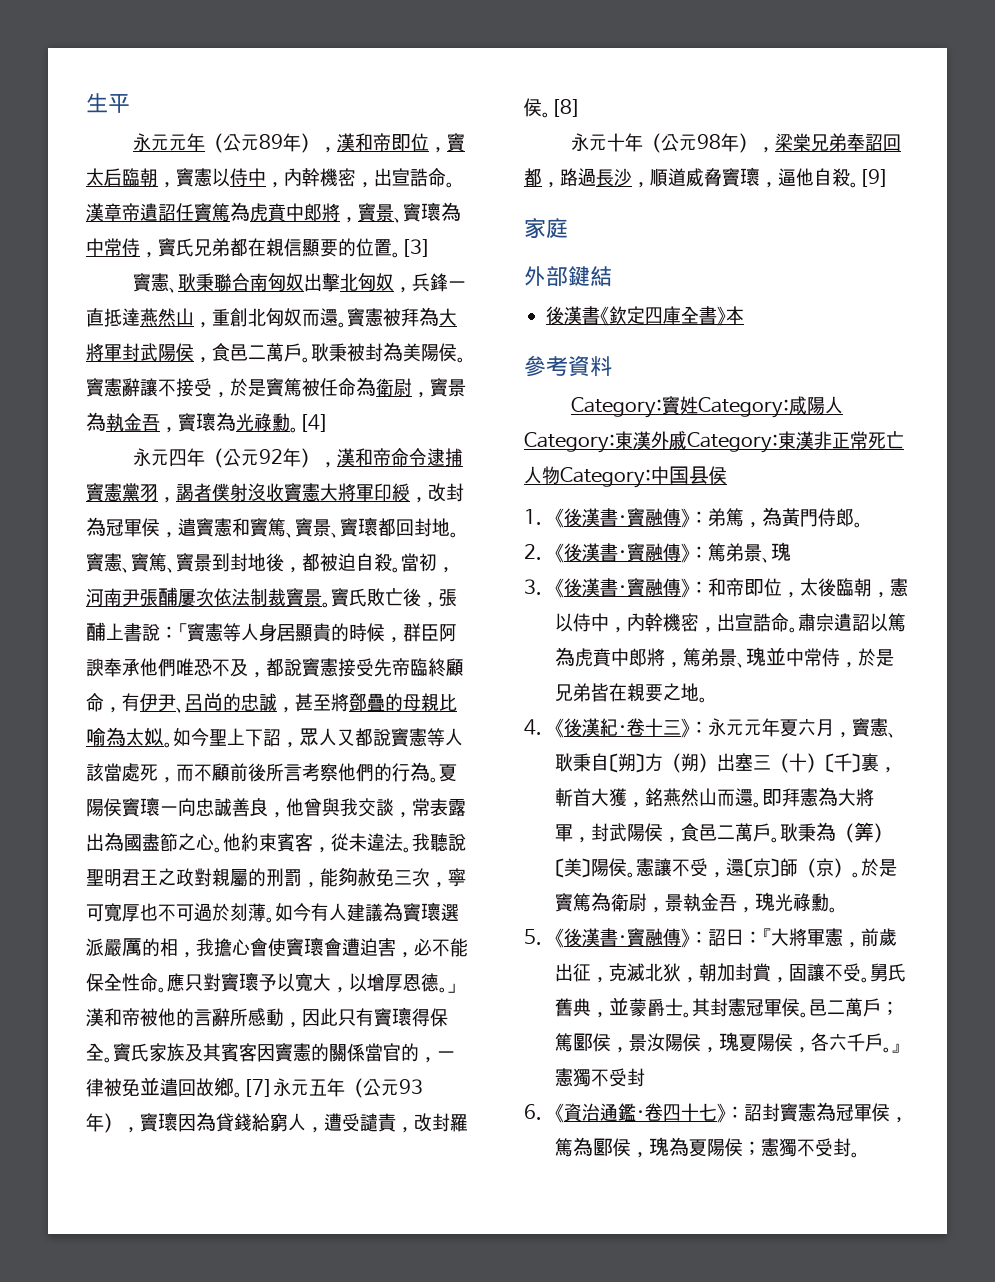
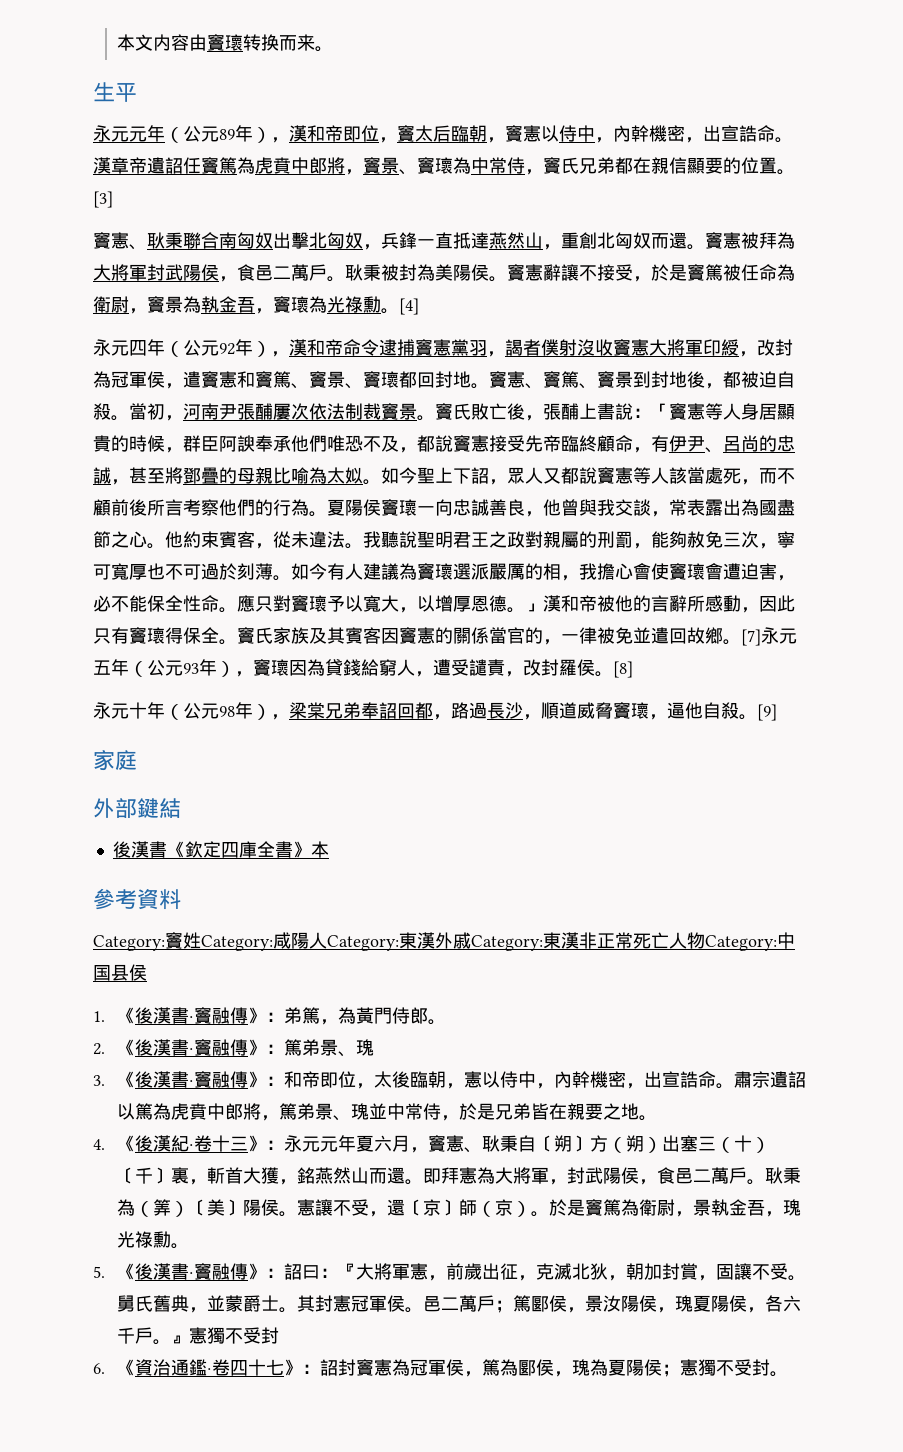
+ 本文内容由竇瓌转换而来。

